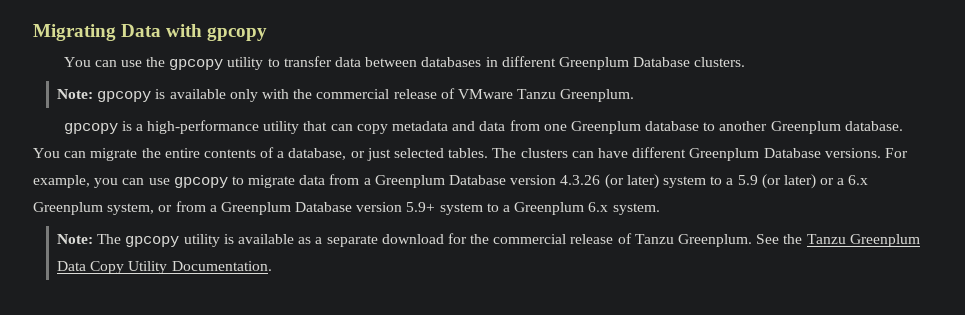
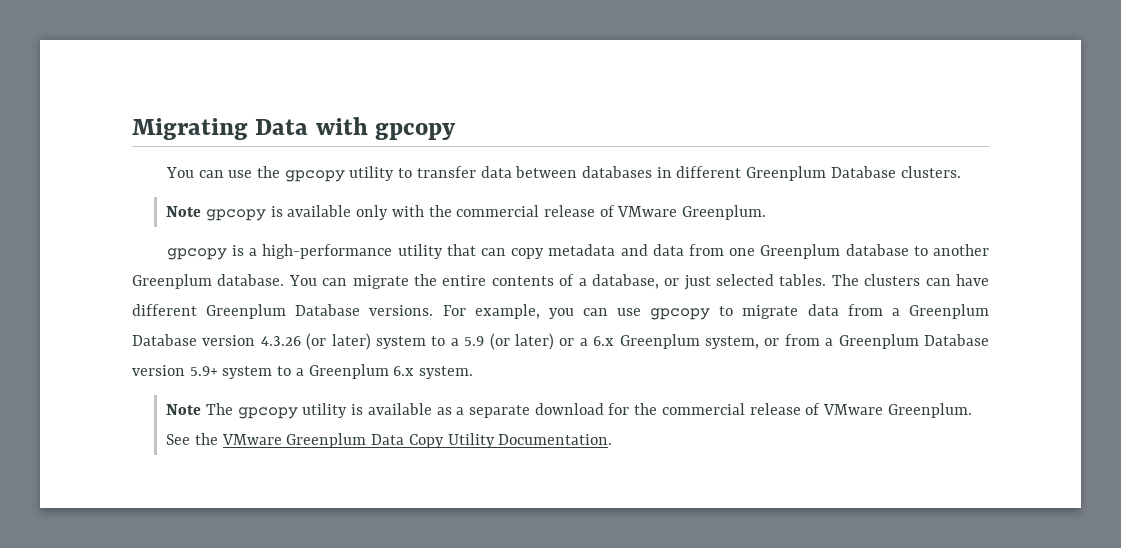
- Note: gpcopy is available only with the commercial release of VMware Tanzu Greenplum.
+ Note gpcopy is available only with the commercial release of VMware Greenplum.
- Note: The gpcopy utility is available as a separate download for the commercial release of Tanzu Greenplum.
+ Note The gpcopy utility is available as a separate download for the commercial release of VMware Greenplum.
- See the Tanzu Greenplum Data Copy Utility Documentation.
+ See the VMware Greenplum Data Copy Utility Documentation.

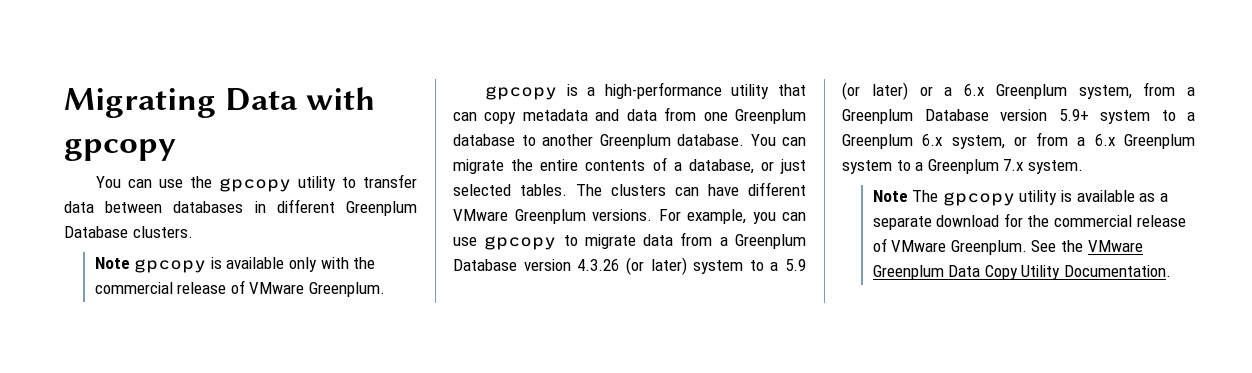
- The clusters can have different Greenplum Database versions.
+ The clusters can have different VMware Greenplum versions.
- For example, you can use gpcopy to migrate data from a Greenplum Database version 4.3.26 (or later) system to a 5.9 (or later) or a 6.x Greenplum system, or from a Greenplum Database version 5.9+ system to a Greenplum 6.x system.
+ For example, you can use gpcopy to migrate data from a Greenplum Database version 4.3.26 (or later) system to a 5.9 (or later) or a 6.x Greenplum system, from a Greenplum Database version 5.9+ system to a Greenplum 6.x system, or from a 6.x Greenplum system to a Greenplum 7.x system.

